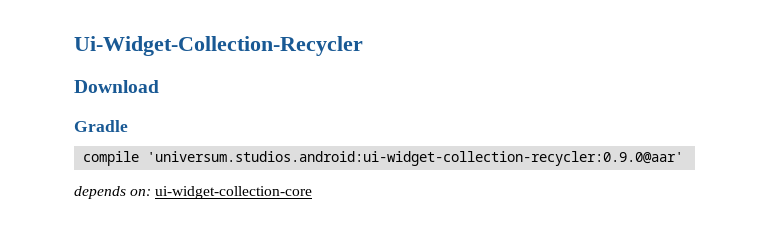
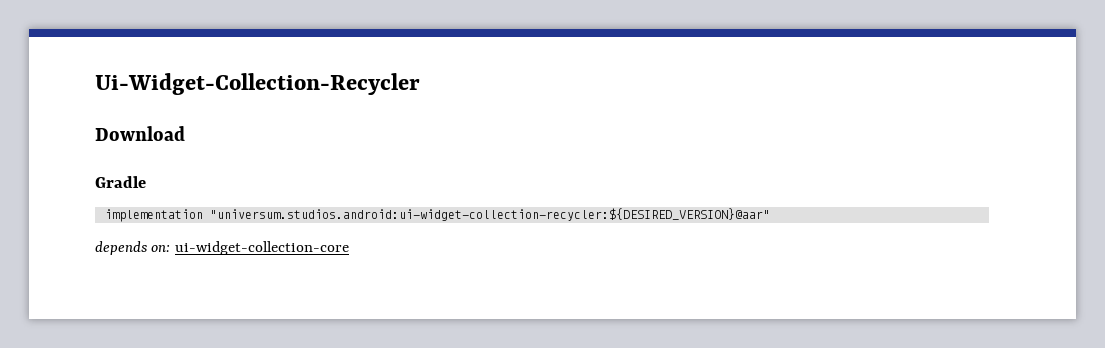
- compile 'universum.studios.android:ui-widget-collection-recycler:0.9.0@aar'
+ implementation "universum.studios.android:ui-widget-collection-recycler:${DESIRED_VERSION}@aar"

